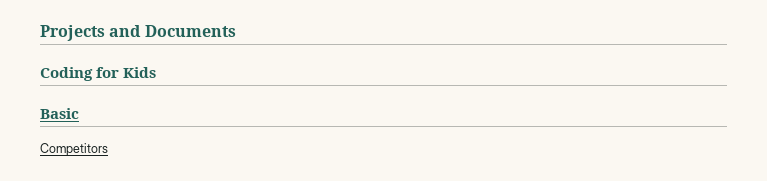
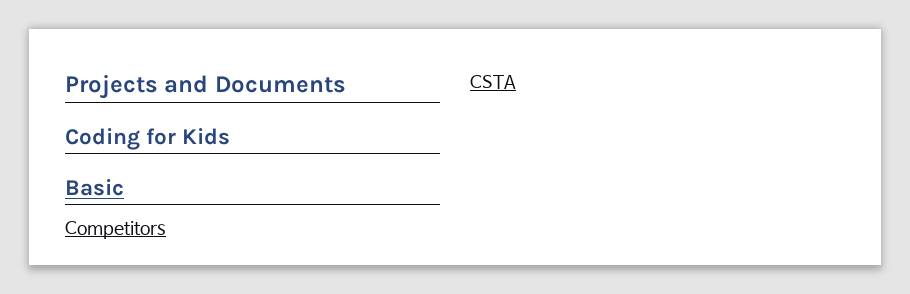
+ CSTA

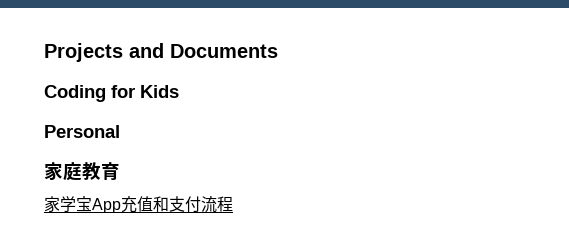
- Basic
- Competitors
- CSTA
+ Personal
+ 家庭教育
+ 家学宝App充值和支付流程

